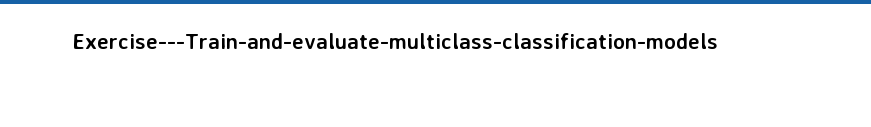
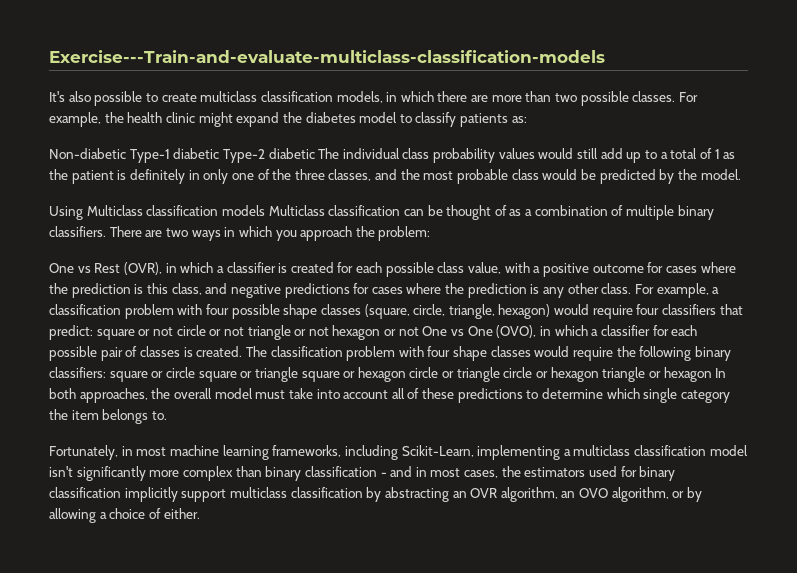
+ It's also possible to create multiclass classification models, in which there are more than two possible classes. For example, the health clinic might expand the diabetes model to classify patients as:
+ Non-diabetic Type-1 diabetic Type-2 diabetic The individual class probability values would still add up to a total of 1 as the patient is definitely in only one of the three classes, and the most probable class would be predicted by the model.
+ Using Multiclass classification models Multiclass classification can be thought of as a combination of multiple binary classifiers. There are two ways in which you approach the problem:
+ One vs Rest (OVR), in which a classifier is created for each possible class value, with a positive outcome for cases where the prediction is this class, and negative predictions for cases where the prediction is any other class. For example, a classification problem with four possible shape classes (square, circle, triangle, hexagon) would require four classifiers that predict: square or not circle or not triangle or not hexagon or not One vs One (OVO), in which a classifier for each possible pair of classes is created. The classification problem with four shape classes would require the following binary classifiers: square or circle square or triangle square or hexagon circle or triangle circle or hexagon triangle or hexagon In both approaches, the overall model must take into account all of these predictions to determine which single category the item belongs to.
+ Fortunately, in most machine learning frameworks, including Scikit-Learn, implementing a multiclass classification model isn't significantly more complex than binary classification - and in most cases, the estimators used for binary classification implicitly support multiclass classification by abstracting an OVR algorithm, an OVO algorithm, or by allowing a choice of either.

